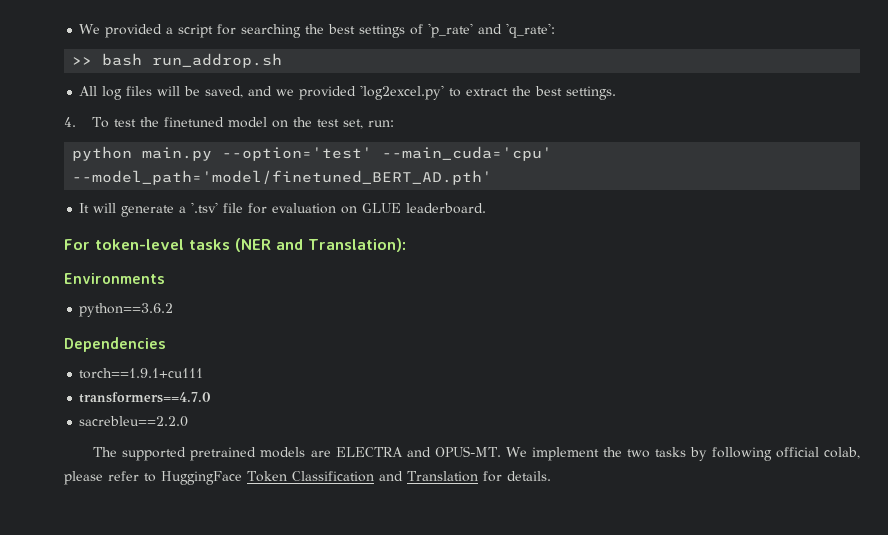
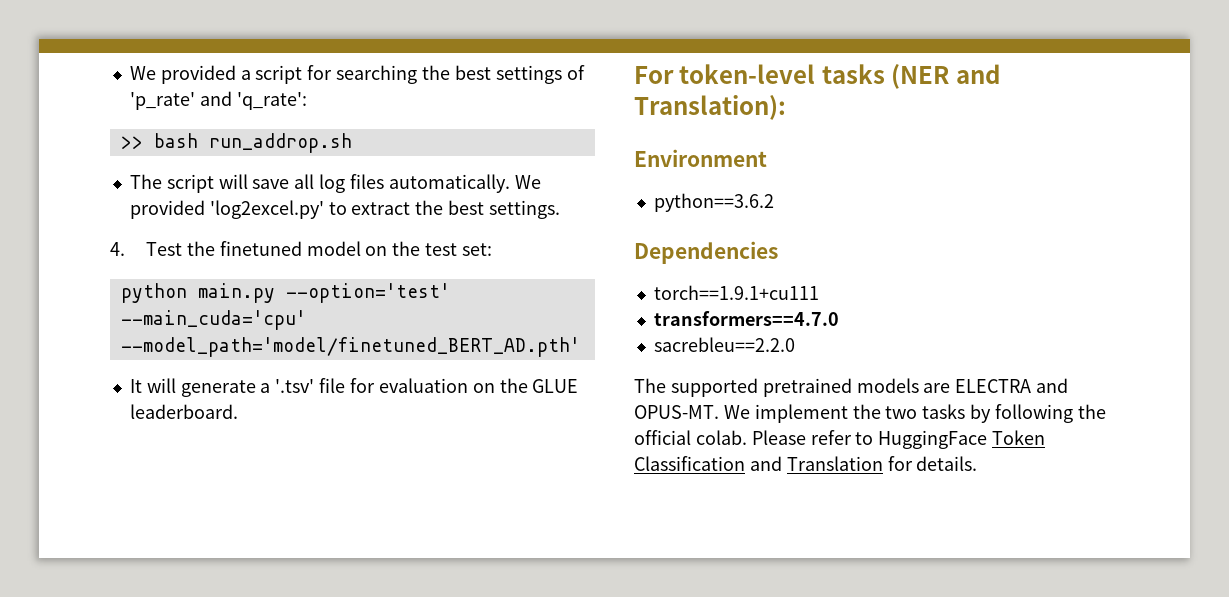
- All log files will be saved, and we provided 'log2excel.py' to extract the best settings.
+ The script will save all log files automatically. We provided 'log2excel.py' to extract the best settings.
- 4. To test the finetuned model on the test set, run:
+ 4. Test the finetuned model on the test set:
- It will generate a '.tsv' file for evaluation on GLUE leaderboard.
+ It will generate a '.tsv' file for evaluation on the GLUE leaderboard.
- Environments
+ Environment
- We implement the two tasks by following official colab, please refer to HuggingFace Token Classification and Translation for details.
+ We implement the two tasks by following the official colab. Please refer to HuggingFace Token Classification and Translation for details.

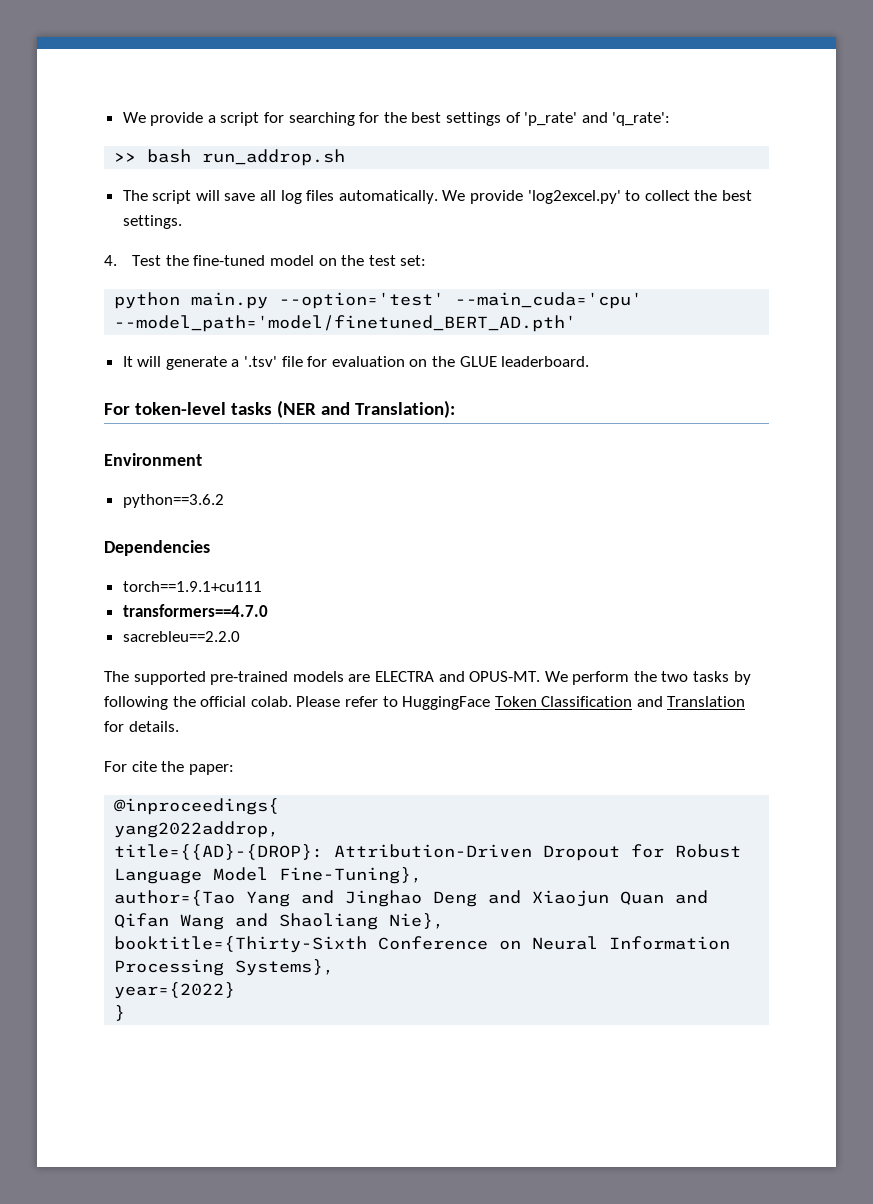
- We provided a script for searching the best settings of 'p_rate' and 'q_rate':
+ We provide a script for searching for the best settings of 'p_rate' and 'q_rate':
- We provided 'log2excel.py' to extract the best settings.
+ We provide 'log2excel.py' to collect the best settings.
- 4. Test the finetuned model on the test set:
+ 4. Test the fine-tuned model on the test set:
- The supported pretrained models are ELECTRA and OPUS-MT.
+ The supported pre-trained models are ELECTRA and OPUS-MT.
- We implement the two tasks by following the official colab.
+ We perform the two tasks by following the official colab.
+ For cite the paper:
+ @inproceedings{
+ yang2022addrop,
+ title={{AD}-{DROP}: Attribution-Driven Dropout for Robust Language Model Fine-Tuning},
+ author={Tao Yang and Jinghao Deng and Xiaojun Quan and Qifan Wang and Shaoliang Nie},
+ booktitle={Thirty-Sixth Conference on Neural Information Processing Systems},
+ year={2022}
+ }

